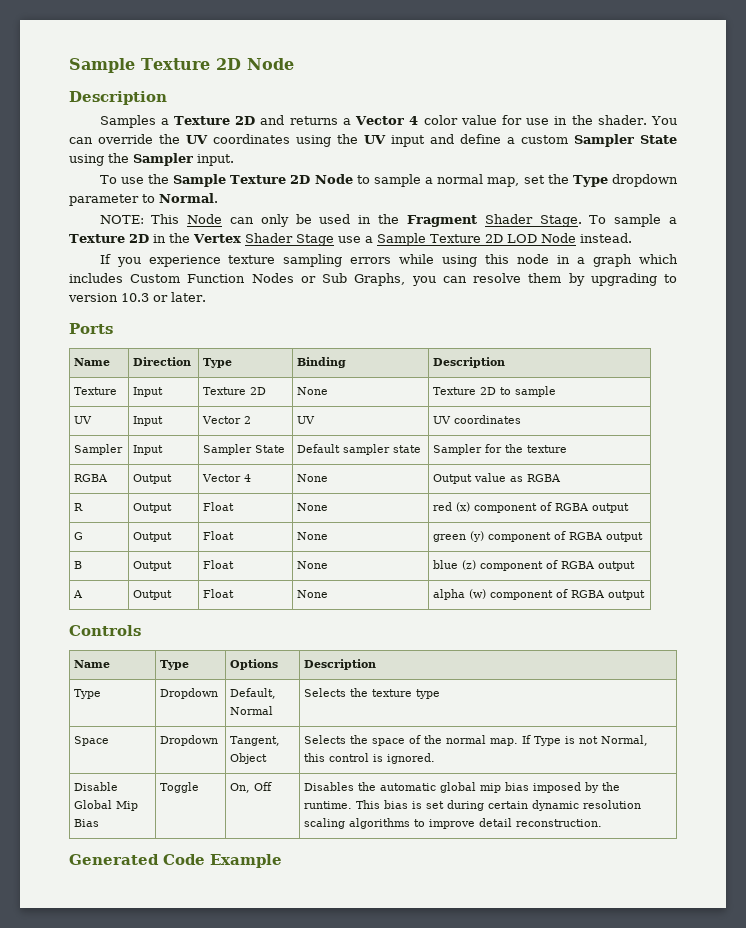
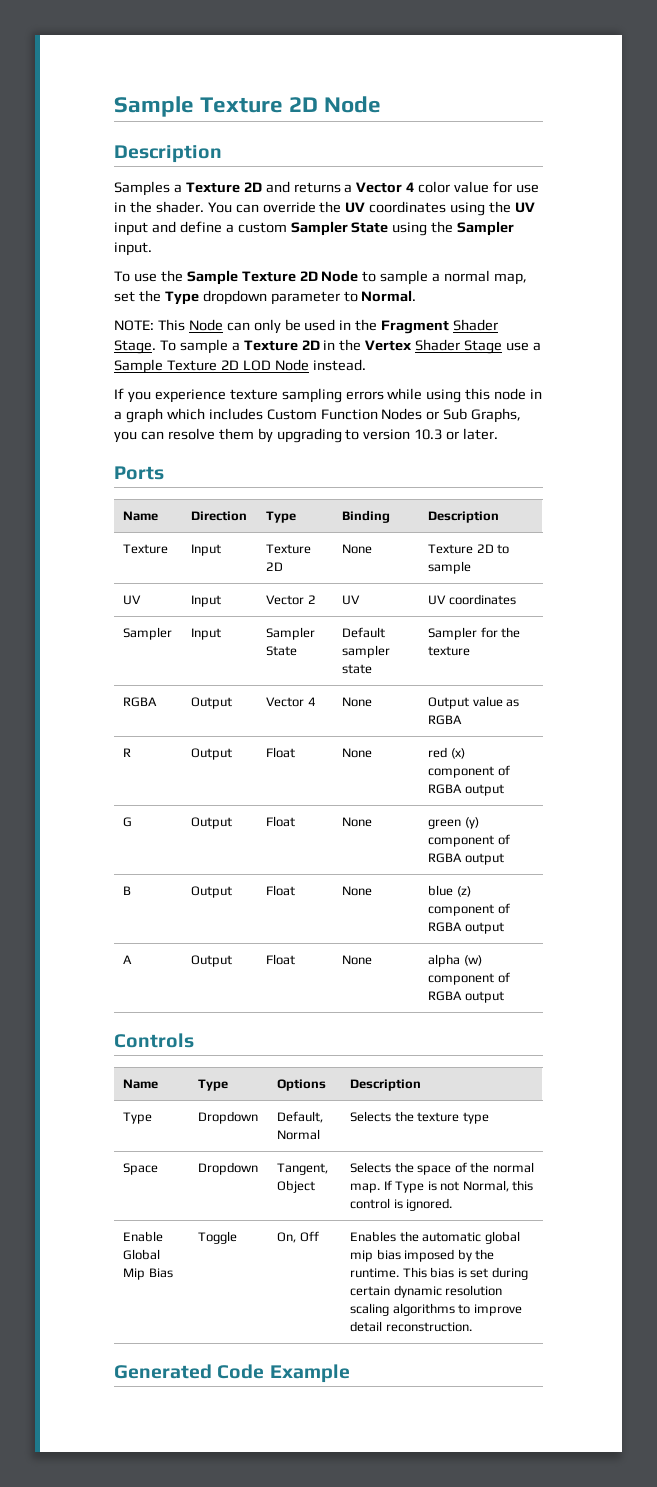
- Disable Global Mip Bias | Toggle | On, Off | Disables the automatic global mip bias imposed by the runtime. This bias is set during certain dynamic resolution scaling algorithms to improve detail reconstruction.
+ Enable Global Mip Bias | Toggle | On, Off | Enables the automatic global mip bias imposed by the runtime. This bias is set during certain dynamic resolution scaling algorithms to improve detail reconstruction.

